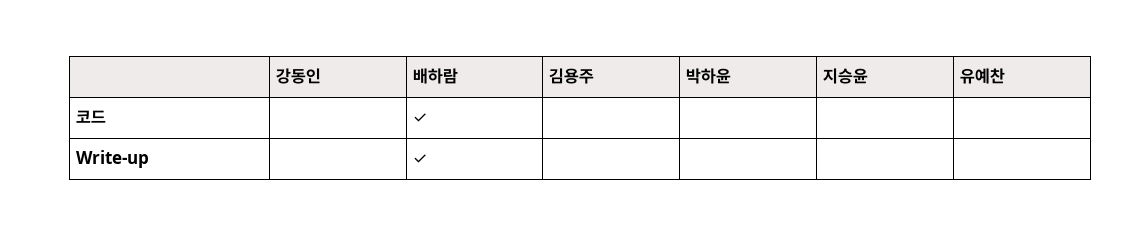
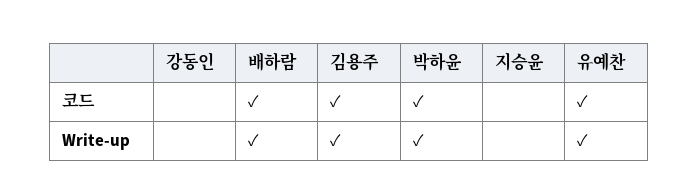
- 코드 | | ✓ | | | |
+ 코드 | | ✓ | ✓ | ✓ | | ✓
- Write-up | | ✓ | | | |
+ Write-up | | ✓ | ✓ | ✓ | | ✓

